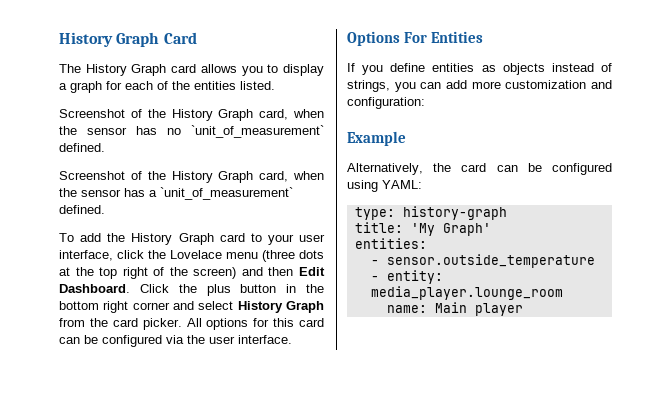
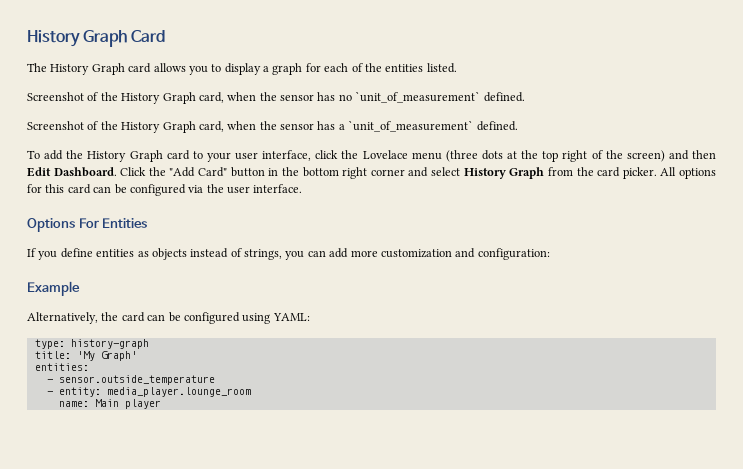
- Click the plus button in the bottom right corner and select History Graph from the card picker.
+ Click the "Add Card" button in the bottom right corner and select History Graph from the card picker.

